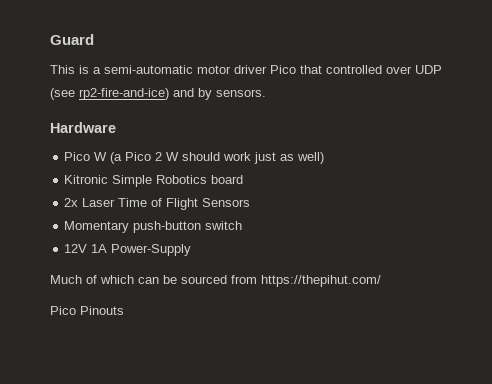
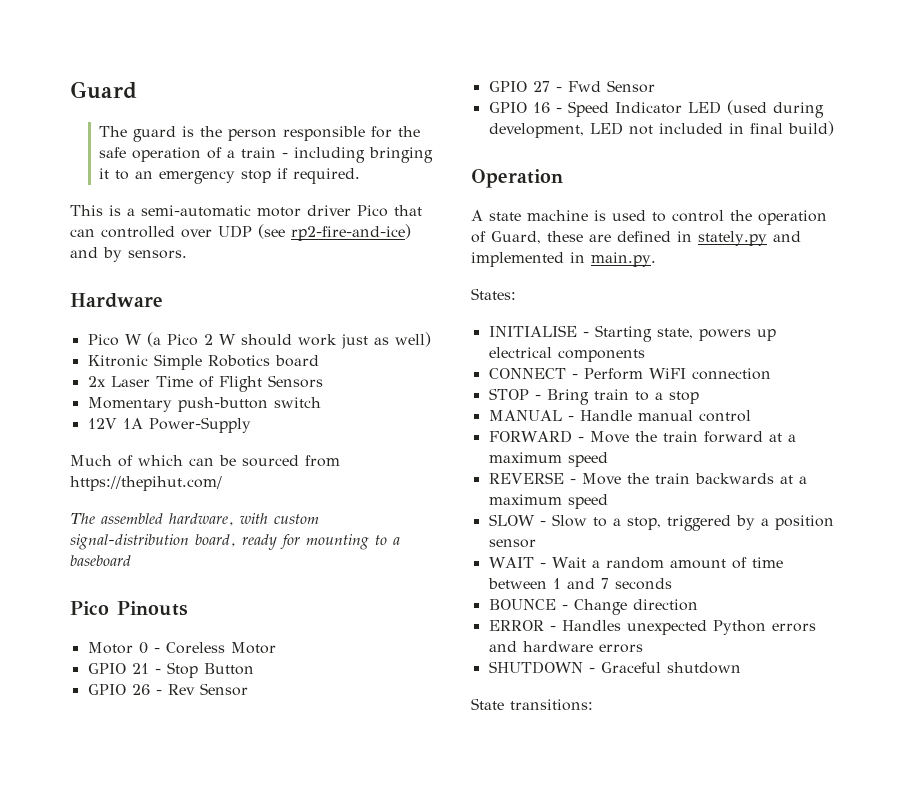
+ The guard is the person responsible for the safe operation of a train - including bringing it to an emergency stop if required.
- This is a semi-automatic motor driver Pico that controlled over UDP (see rp2-fire-and-ice) and by sensors.
+ This is a semi-automatic motor driver Pico that can controlled over UDP (see rp2-fire-and-ice) and by sensors.
+ The assembled hardware, with custom signal-distribution board, ready for mounting to a baseboard
  Pico Pinouts
+ Motor 0 - Coreless Motor
+ GPIO 21 - Stop Button
+ GPIO 26 - Rev Sensor
+ GPIO 27 - Fwd Sensor
+ GPIO 16 - Speed Indicator LED (used during development, LED not included in final build)
+ Operation
+ A state machine is used to control the operation of Guard, these are defined in stately.py and implemented in main.py.
+ States:
+ INITIALISE - Starting state, powers up electrical components
+ CONNECT - Perform WiFI connection
+ STOP - Bring train to a stop
+ MANUAL - Handle manual control
+ FORWARD - Move the train forward at a maximum speed
+ REVERSE - Move the train backwards at a maximum speed
+ SLOW - Slow to a stop, triggered by a position sensor
+ WAIT - Wait a random amount of time between 1 and 7 seconds
+ BOUNCE - Change direction
+ ERROR - Handles unexpected Python errors and hardware errors
+ SHUTDOWN - Graceful shutdown
+ State transitions:

